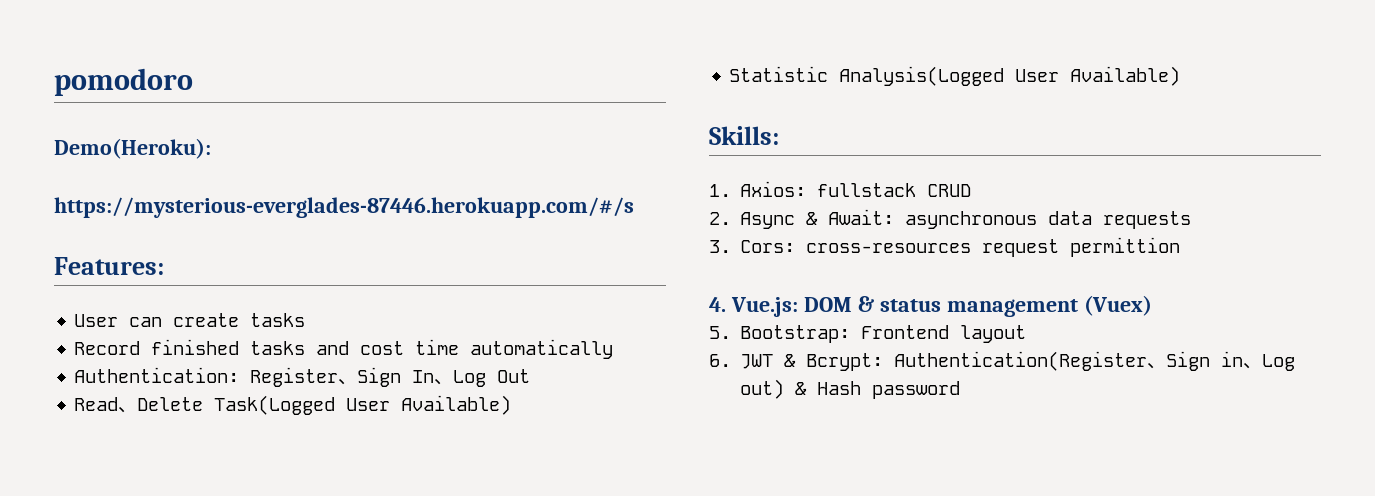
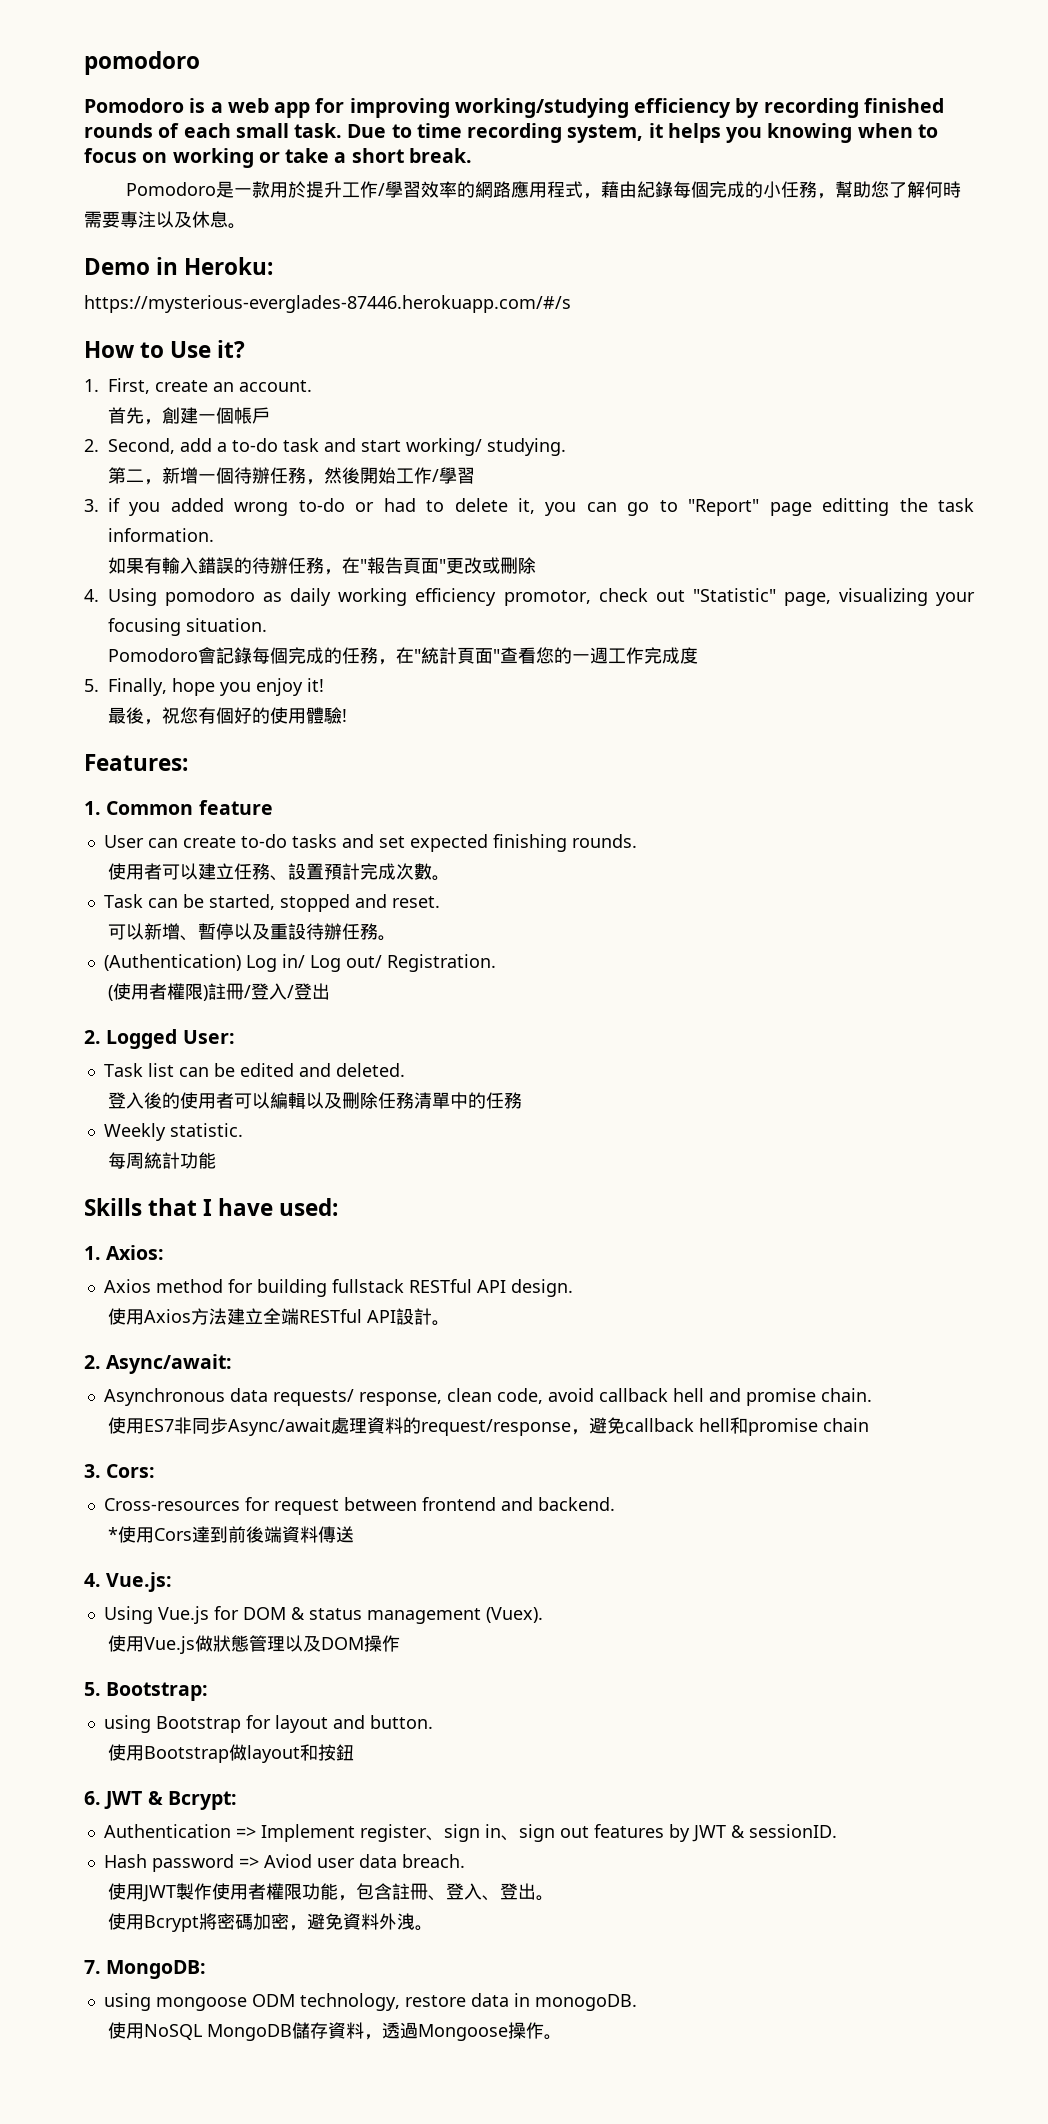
- Demo(Heroku):
+ Pomodoro is a web app for improving working/studying efficiency by recording finished rounds of each small task. Due to time recording system, it helps you knowing when to focus on working or take a short break.
+ Pomodoro是一款用於提升工作/學習效率的網路應用程式，藉由紀錄每個完成的小任務，幫助您了解何時需要專注以及休息。
+ Demo in Heroku:
  https://mysterious-everglades-87446.herokuapp.com/#/s
+ How to Use it?
+ 1. First, create an account.
+ 首先，創建一個帳戶
+ 2. Second, add a to-do task and start working/ studying.
+ 第二，新增一個待辦任務，然後開始工作/學習
+ 3. if you added wrong to-do or had to delete it, you can go to "Report" page editting the task information.
+ 如果有輸入錯誤的待辦任務，在"報告頁面"更改或刪除
+ 4. Using pomodoro as daily working efficiency promotor, check out "Statistic" page, visualizing your focusing situation.
+ Pomodoro會記錄每個完成的任務，在"統計頁面"查看您的一週工作完成度
+ 5. Finally, hope you enjoy it!
+ 最後，祝您有個好的使用體驗!
  Features:
- User can create tasks
- Record finished tasks and cost time automatically
- Authentication: Register、Sign In、Log Out
- Read、Delete Task(Logged User Available)
- Statistic Analysis(Logged User Available)
- Skills:
- 1. Axios: fullstack CRUD
- 2. Async & Await: asynchronous data requests
- 3. Cors: cross-resources request permittion
+ 1. Common feature
+ User can create to-do tasks and set expected finishing rounds.
+ 使用者可以建立任務、設置預計完成次數。
+ Task can be started, stopped and reset.
+ 可以新增、暫停以及重設待辦任務。
+ (Authentication) Log in/ Log out/ Registration.
+ (使用者權限)註冊/登入/登出
+ 2. Logged User:
+ Task list can be edited and deleted.
+ 登入後的使用者可以編輯以及刪除任務清單中的任務
+ Weekly statistic.
+ 每周統計功能
+ Skills that I have used:
+ 1. Axios:
+ Axios method for building fullstack RESTful API design.
+ 使用Axios方法建立全端RESTful API設計。
+ 2. Async/await:
+ Asynchronous data requests/ response, clean code, avoid callback hell and promise chain.
+ 使用ES7非同步Async/await處理資料的request/response，避免callback hell和promise chain
+ 3. Cors:
+ Cross-resources for request between frontend and backend.
+ *使用Cors達到前後端資料傳送
- 4. Vue.js: DOM & status management (Vuex)
- 5. Bootstrap: Frontend layout
- 6. JWT & Bcrypt: Authentication(Register、Sign in、Log out) & Hash password
+ 4. Vue.js:
+ Using Vue.js for DOM & status management (Vuex).
+ 使用Vue.js做狀態管理以及DOM操作
+ 5. Bootstrap:
+ using Bootstrap for layout and button.
+ 使用Bootstrap做layout和按鈕
+ 6. JWT & Bcrypt:
+ Authentication => Implement register、sign in、sign out features by JWT & sessionID.
+ Hash password => Aviod user data breach.
+ 使用JWT製作使用者權限功能，包含註冊、登入、登出。
+ 使用Bcrypt將密碼加密，避免資料外洩。
+ 7. MongoDB:
+ using mongoose ODM technology, restore data in monogoDB.
+ 使用NoSQL MongoDB儲存資料，透過Mongoose操作。

